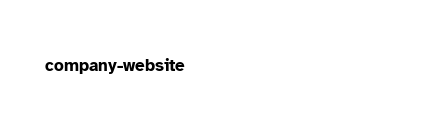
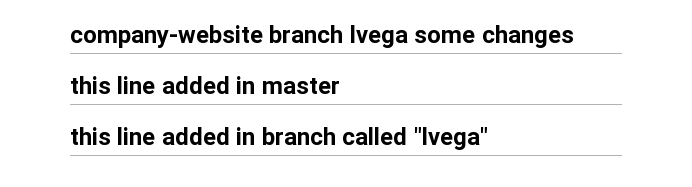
- company-website
+ company-website branch lvega some changes
+ this line added in master
+ this line added in branch called "lvega"

